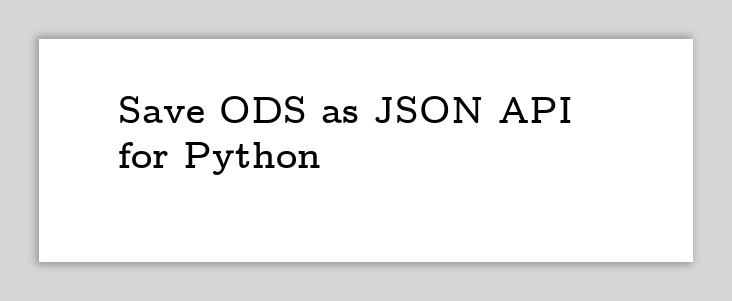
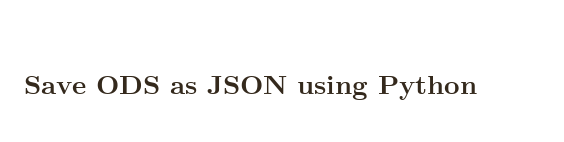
- Save ODS as JSON API for Python
+ Save ODS as JSON using Python

